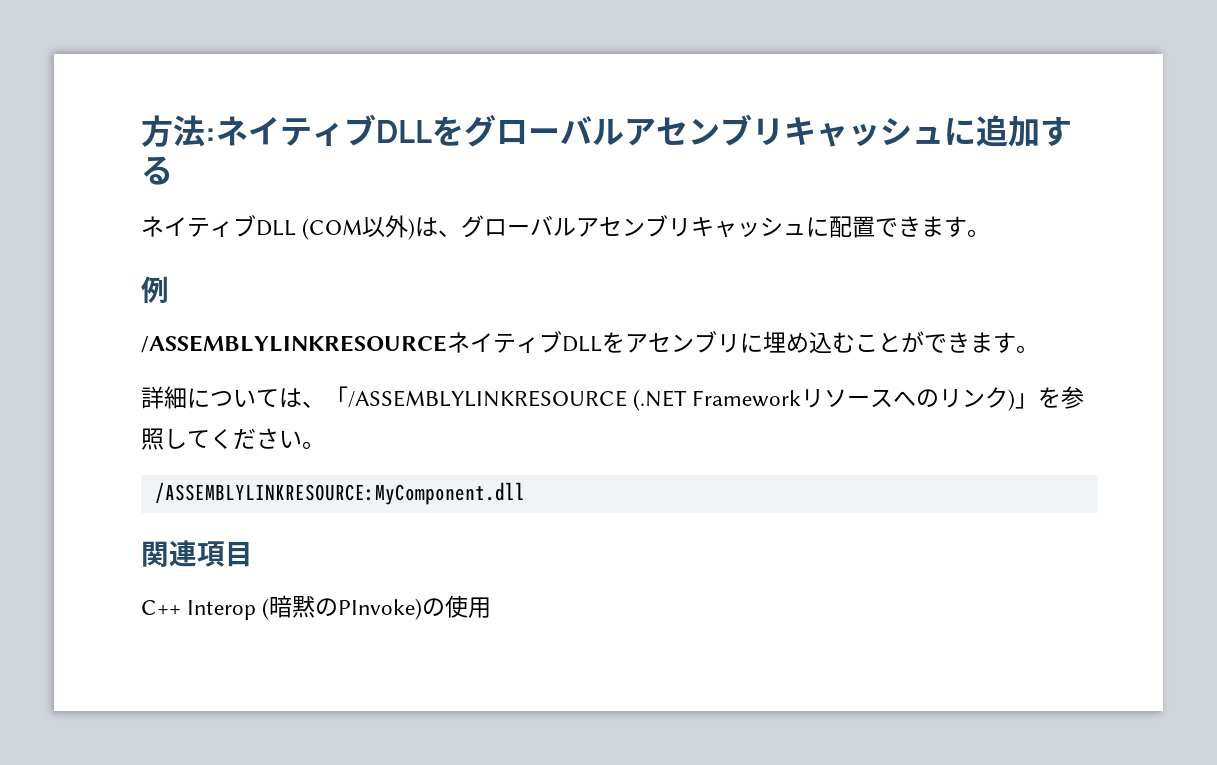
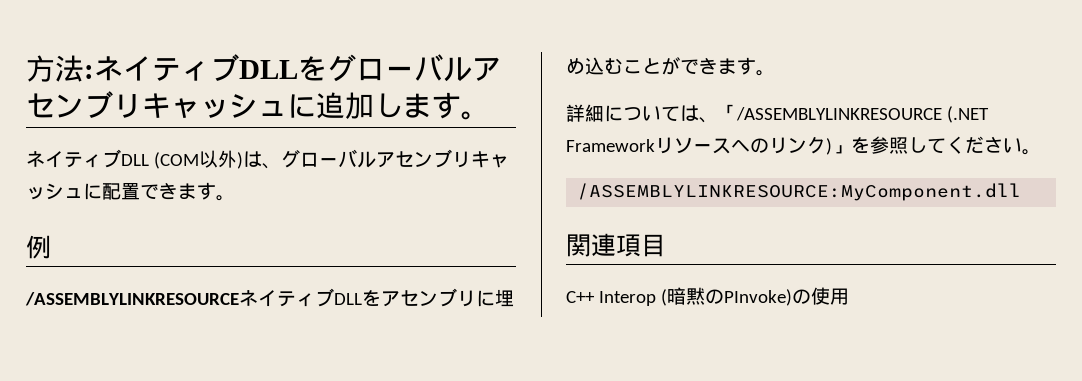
- 方法:ネイティブDLLをグローバルアセンブリキャッシュに追加する
+ 方法:ネイティブDLLをグローバルアセンブリキャッシュに追加します。

